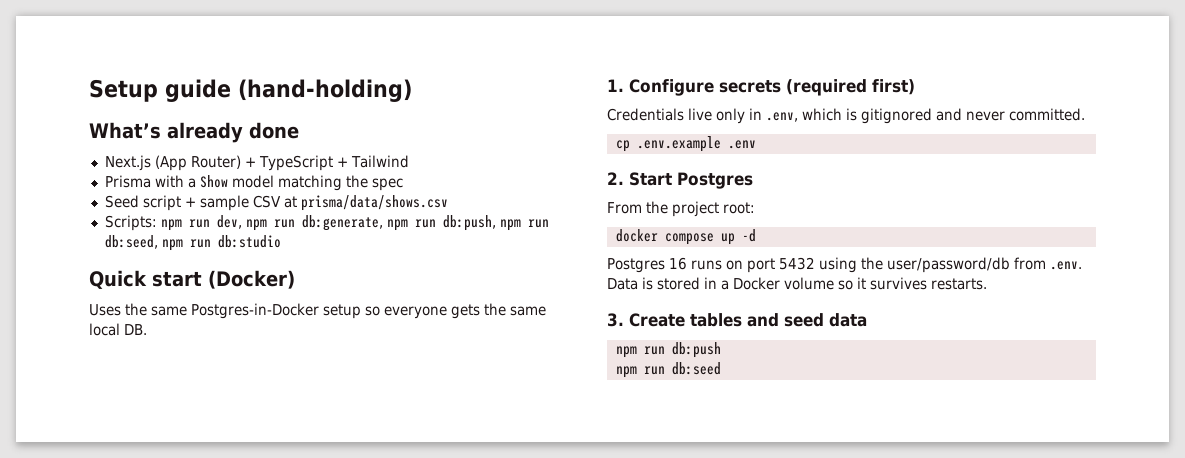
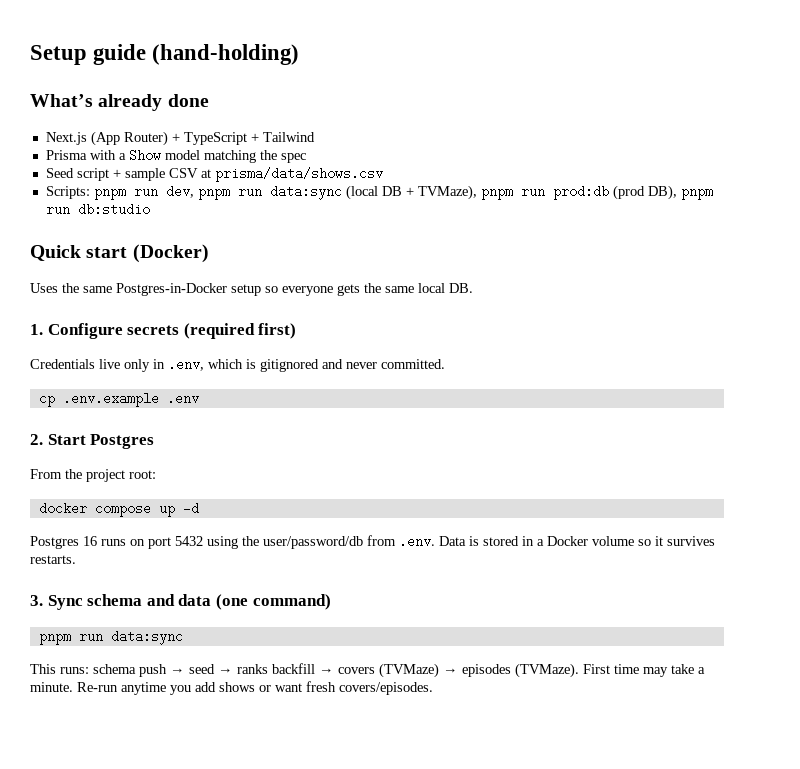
- Scripts: npm run dev, npm run db:generate, npm run db:push, npm run db:seed, npm run db:studio
+ Scripts: pnpm run dev, pnpm run data:sync (local DB + TVMaze), pnpm run prod:db (prod DB), pnpm run db:studio
- 3. Create tables and seed data
- npm run db:push
- npm run db:seed
+ 3. Sync schema and data (one command)
+ pnpm run data:sync
+ This runs: schema push → seed → ranks backfill → covers (TVMaze) → episodes (TVMaze). First time may take a minute. Re-run anytime you add shows or want fresh covers/episodes.

